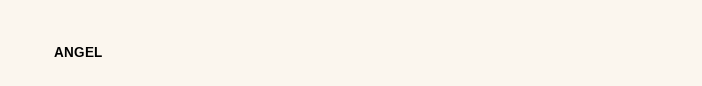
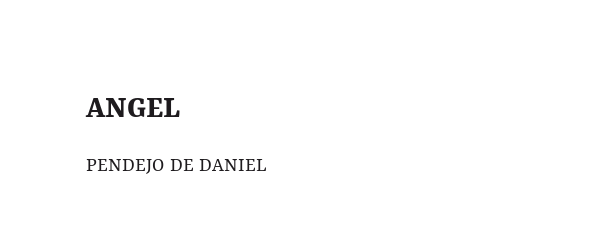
+ PENDEJO DE DANIEL

